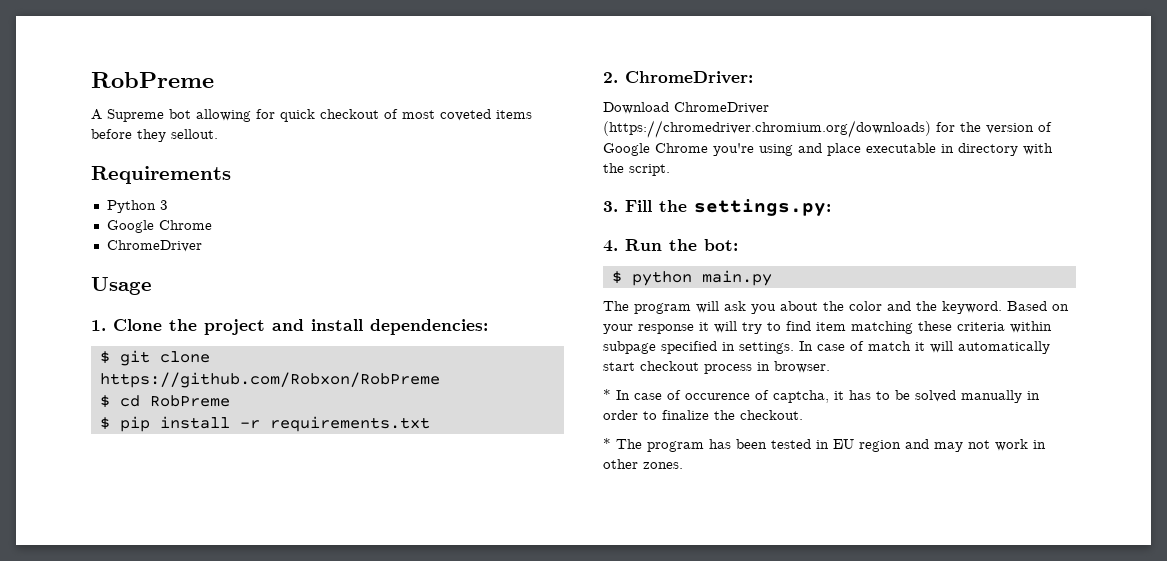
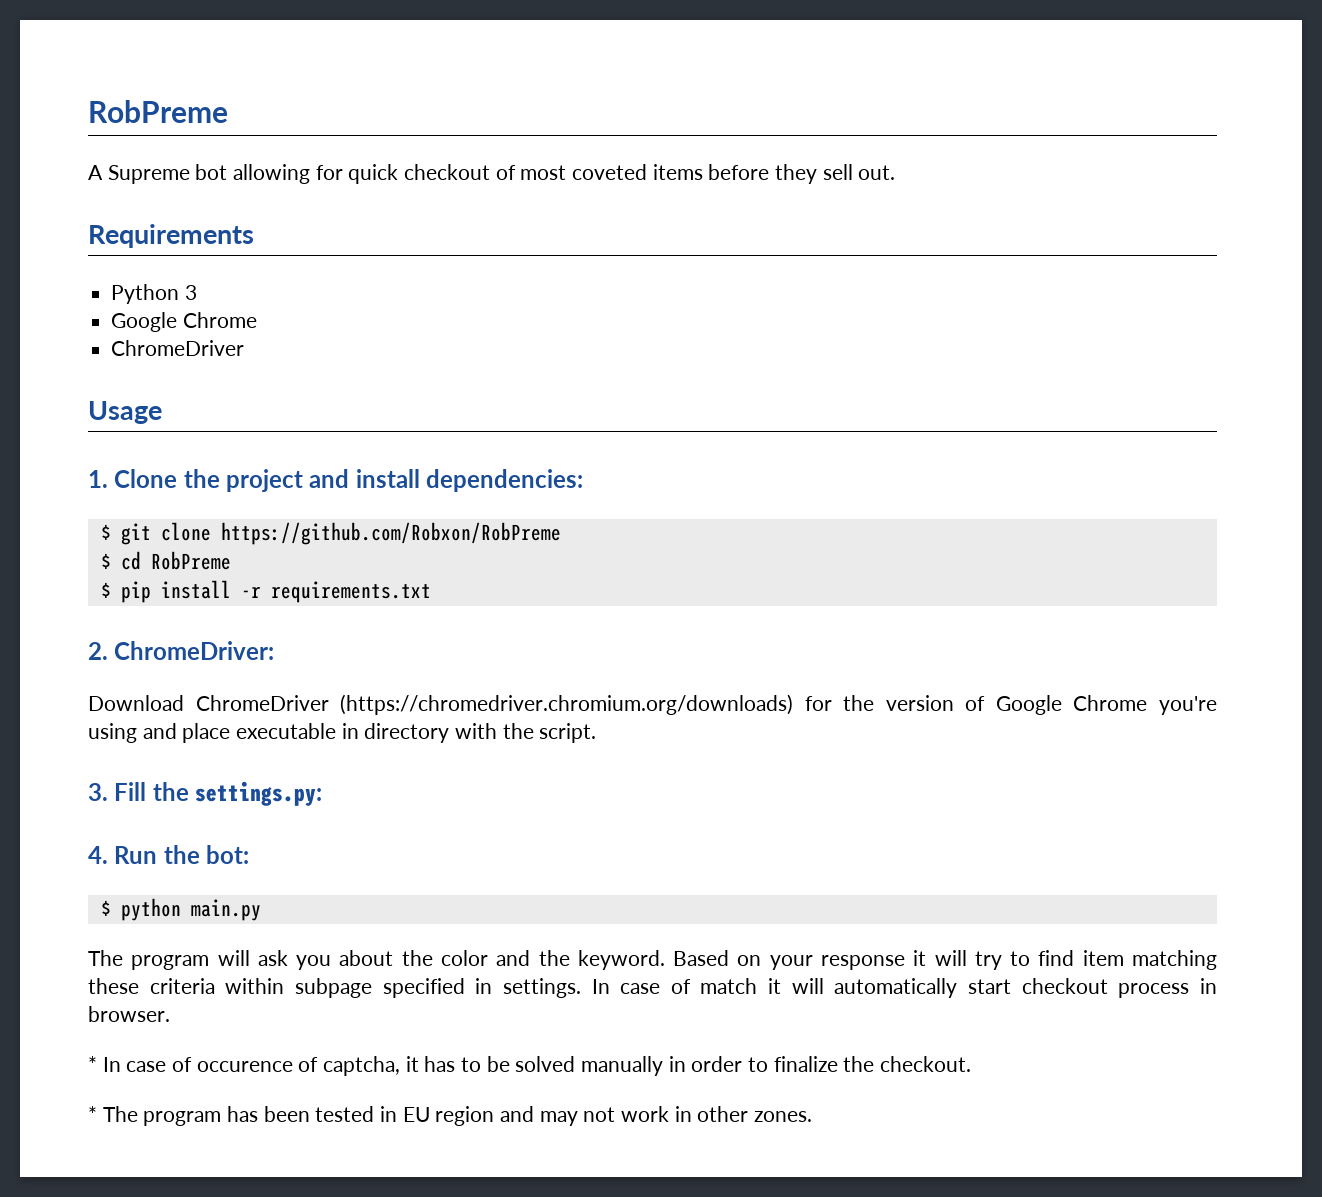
- A Supreme bot allowing for quick checkout of most coveted items before they sellout.
+ A Supreme bot allowing for quick checkout of most coveted items before they sell out.

